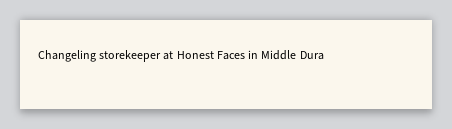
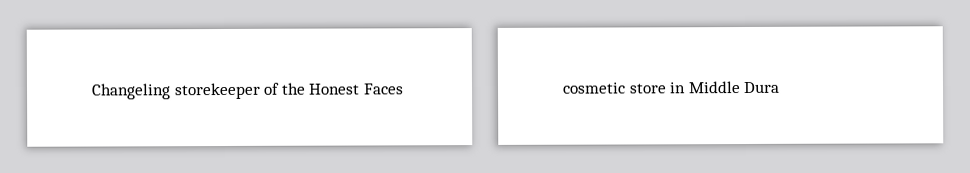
- Changeling storekeeper at Honest Faces in Middle Dura
+ Changeling storekeeper of the Honest Faces cosmetic store in Middle Dura

